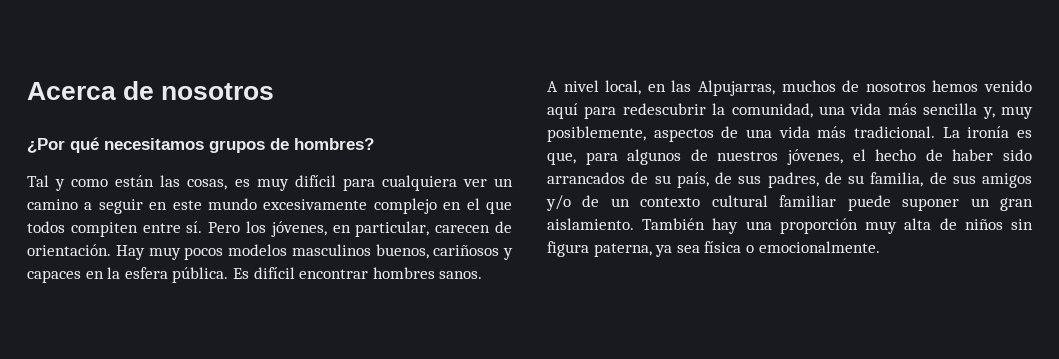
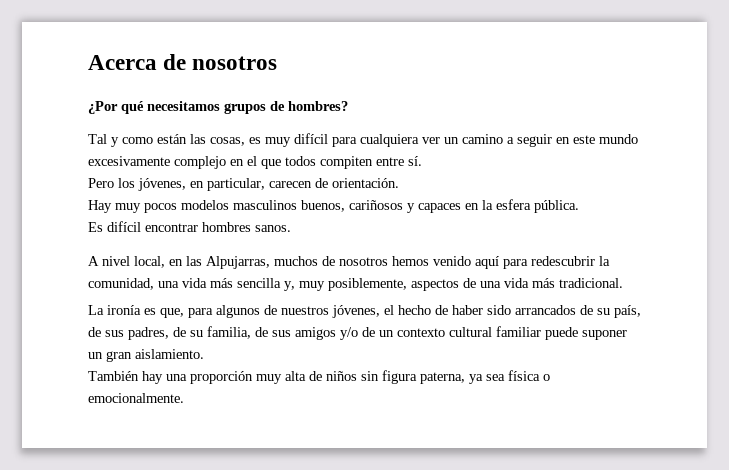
- Tal y como están las cosas, es muy difícil para cualquiera ver un camino a seguir en este mundo excesivamente complejo en el que todos compiten entre sí. Pero los jóvenes, en particular, carecen de orientación. Hay muy pocos modelos masculinos buenos, cariñosos y capaces en la esfera pública. Es difícil encontrar hombres sanos.
+ Tal y como están las cosas, es muy difícil para cualquiera ver un camino a seguir en este mundo excesivamente complejo en el que todos compiten entre sí.
+ Pero los jóvenes, en particular, carecen de orientación.
+ Hay muy pocos modelos masculinos buenos, cariñosos y capaces en la esfera pública.
+ Es difícil encontrar hombres sanos.
- A nivel local, en las Alpujarras, muchos de nosotros hemos venido aquí para redescubrir la comunidad, una vida más sencilla y, muy posiblemente, aspectos de una vida más tradicional. La ironía es que, para algunos de nuestros jóvenes, el hecho de haber sido arrancados de su país, de sus padres, de su familia, de sus amigos y/o de un contexto cultural familiar puede suponer un gran aislamiento. También hay una proporción muy alta de niños sin figura paterna, ya sea física o emocionalmente.
+ A nivel local, en las Alpujarras, muchos de nosotros hemos venido aquí para redescubrir la comunidad, una vida más sencilla y, muy posiblemente, aspectos de una vida más tradicional.
+ La ironía es que, para algunos de nuestros jóvenes, el hecho de haber sido arrancados de su país, de sus padres, de su familia, de sus amigos y/o de un contexto cultural familiar puede suponer un gran aislamiento.
+ También hay una proporción muy alta de niños sin figura paterna, ya sea física o emocionalmente.

